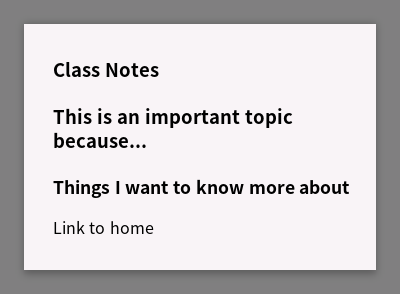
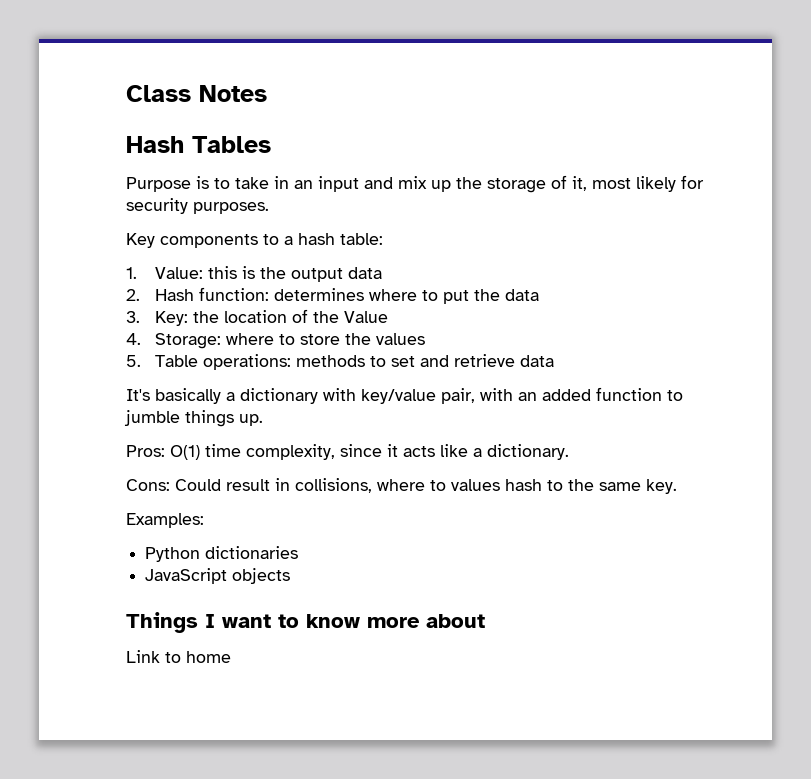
- This is an important topic because...
+ Hash Tables
+ Purpose is to take in an input and mix up the storage of it, most likely for security purposes.
+ Key components to a hash table:
+ 1. Value: this is the output data
+ 2. Hash function: determines where to put the data
+ 3. Key: the location of the Value
+ 4. Storage: where to store the values
+ 5. Table operations: methods to set and retrieve data
+ It's basically a dictionary with key/value pair, with an added function to jumble things up.
+ Pros: O(1) time complexity, since it acts like a dictionary.
+ Cons: Could result in collisions, where to values hash to the same key.
+ Examples:
+ Python dictionaries
+ JavaScript objects

